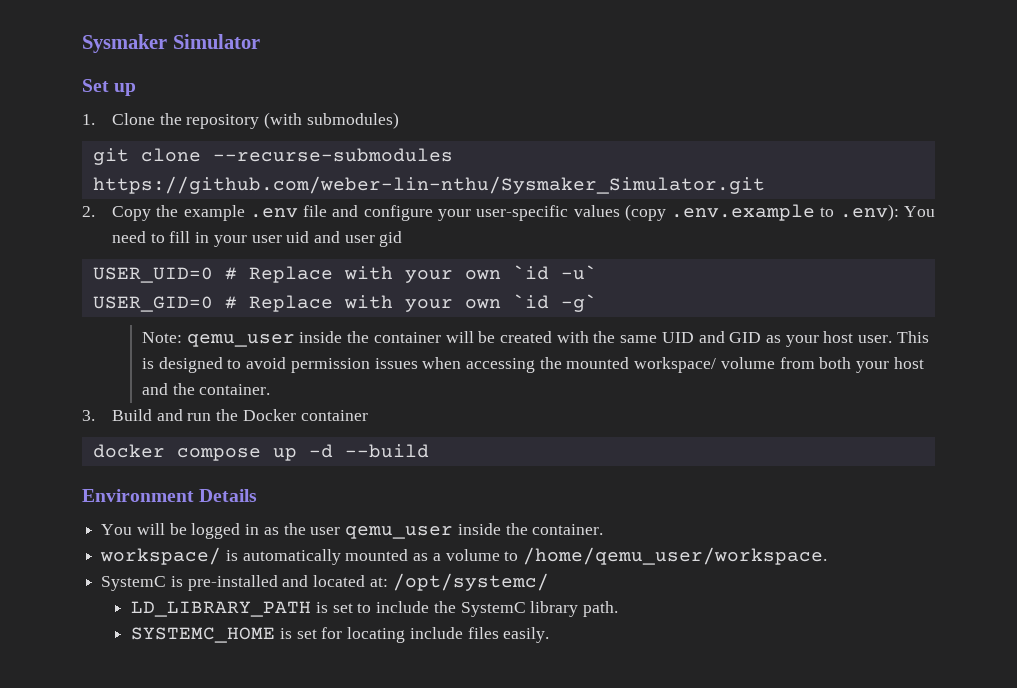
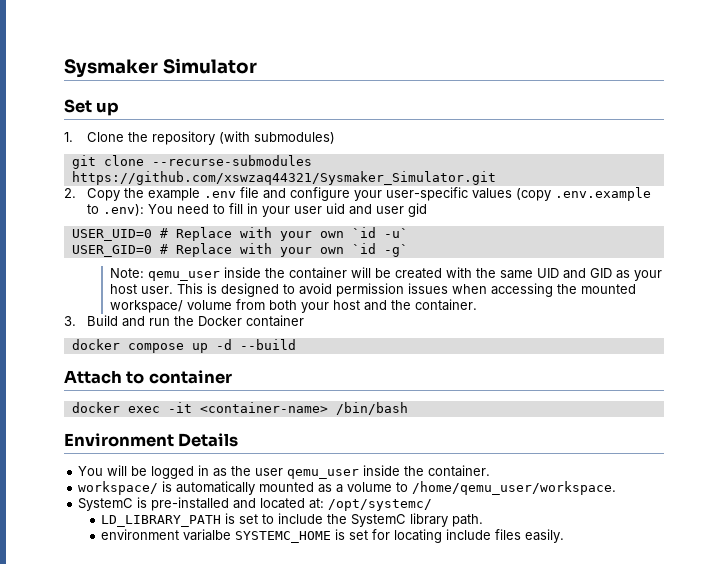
- git clone --recurse-submodules https://github.com/weber-lin-nthu/Sysmaker_Simulator.git
+ git clone --recurse-submodules https://github.com/xswzaq44321/Sysmaker_Simulator.git
+ Attach to container
+ docker exec -it <container-name> /bin/bash
- SYSTEMC_HOME is set for locating include files easily.
+ environment varialbe SYSTEMC_HOME is set for locating include files easily.

